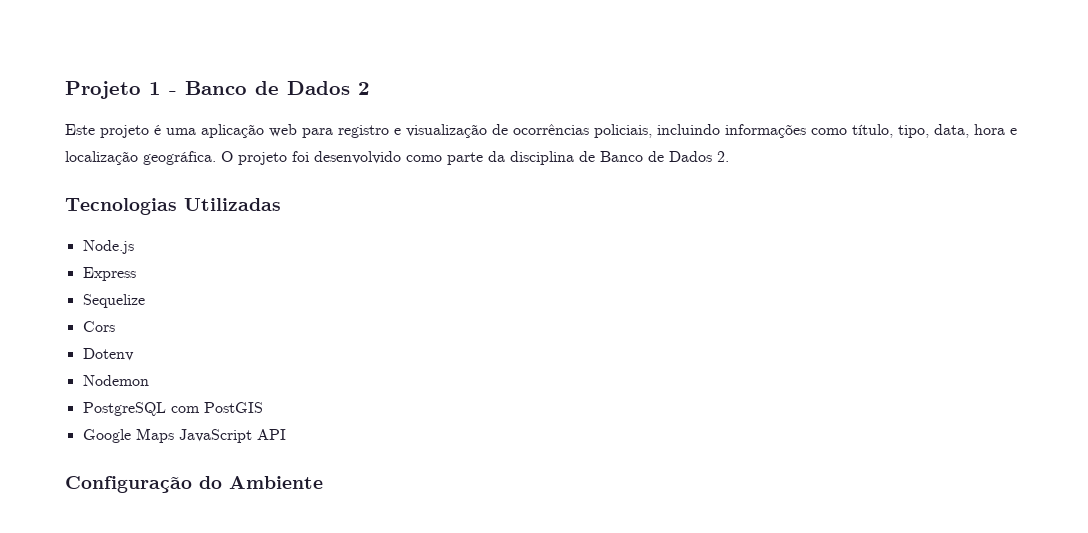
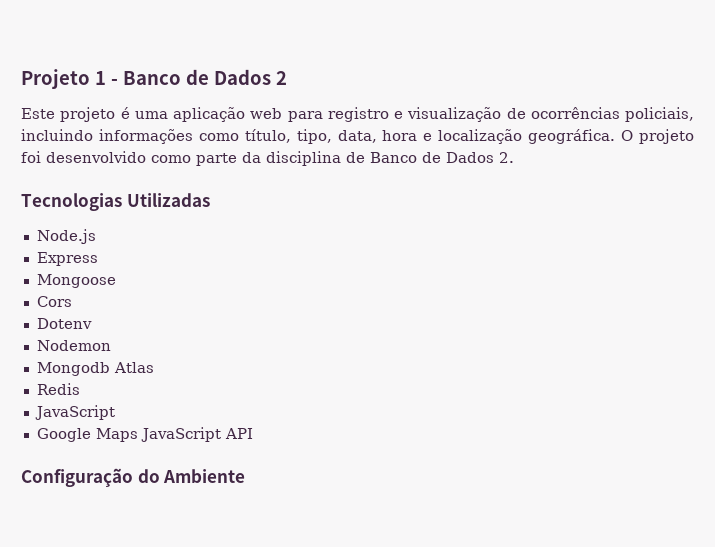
- Sequelize
+ Mongoose
- PostgreSQL com PostGIS
+ Mongodb Atlas
+ Redis
+ JavaScript

